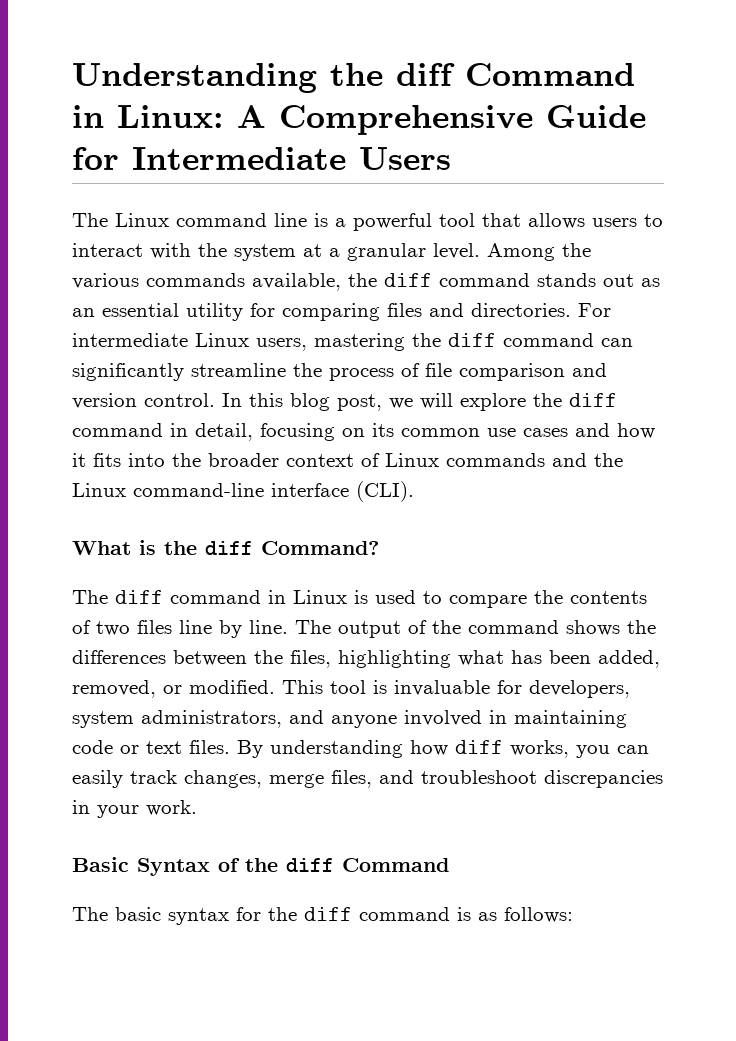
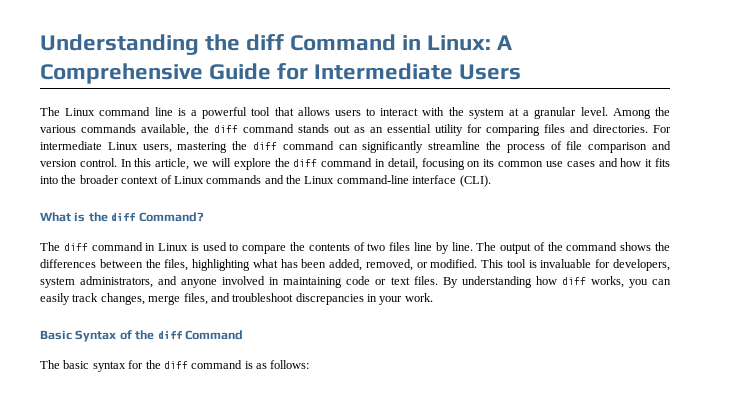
- In this blog post, we will explore the diff command in detail, focusing on its common use cases and how it fits into the broader context of Linux commands and the Linux command-line interface (CLI).
+ In this article, we will explore the diff command in detail, focusing on its common use cases and how it fits into the broader context of Linux commands and the Linux command-line interface (CLI).

